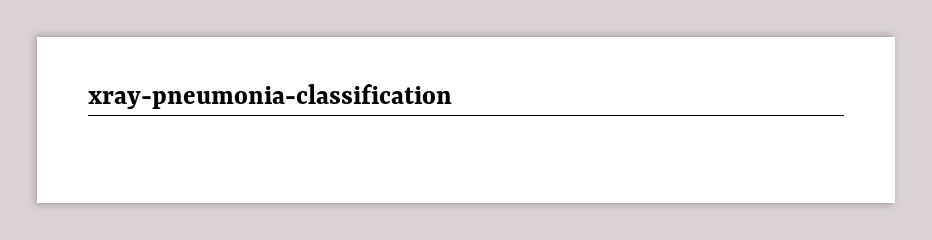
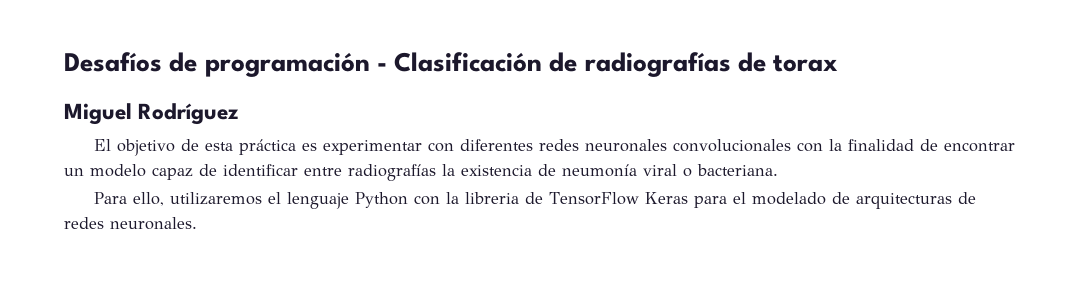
- xray-pneumonia-classification
+ Desafíos de programación - Clasificación de radiografías de torax
+ Miguel Rodríguez
+ El objetivo de esta práctica es experimentar con diferentes redes neuronales convolucionales con la finalidad de encontrar un modelo capaz de identificar entre radiografías la existencia de neumonía viral o bacteriana.
+ Para ello, utilizaremos el lenguaje Python con la libreria de TensorFlow Keras para el modelado de arquitecturas de redes neuronales.

